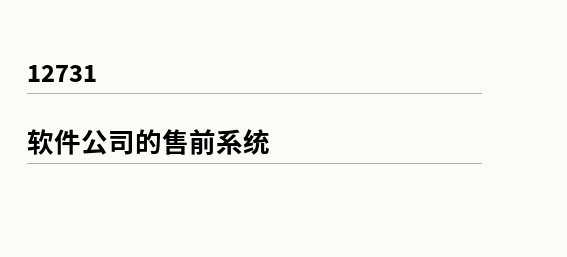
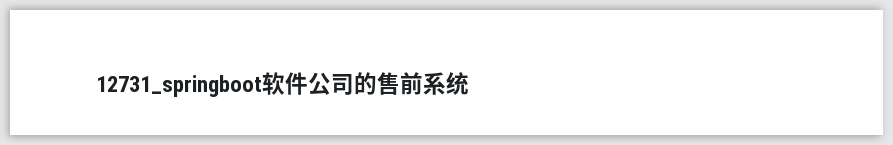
- 12731
- 软件公司的售前系统
+ 12731_springboot软件公司的售前系统

